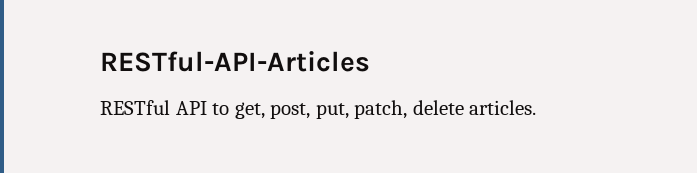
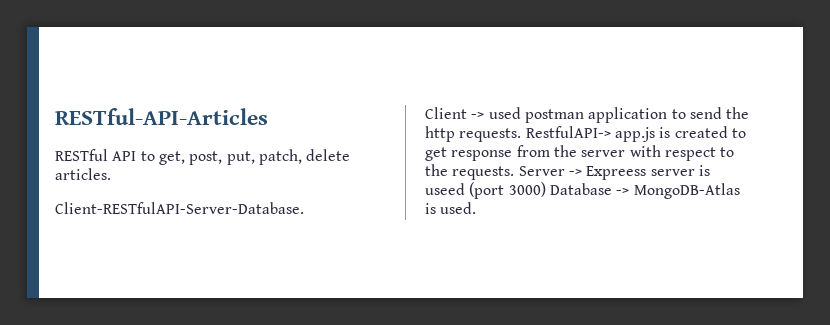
+ Client-RESTfulAPI-Server-Database.
+ Client -> used postman application to send the http requests. RestfulAPI-> app.js is created to get response from the server with respect to the requests. Server -> Expreess server is useed (port 3000) Database -> MongoDB-Atlas is used.

